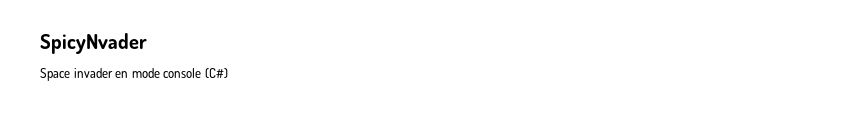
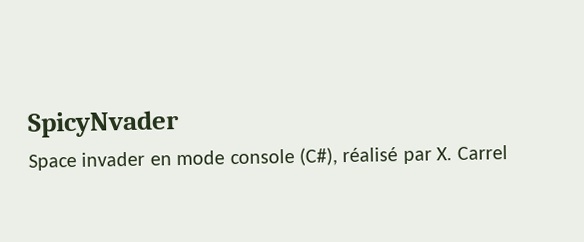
- Space invader en mode console (C#)
+ Space invader en mode console (C#), réalisé par X. Carrel

